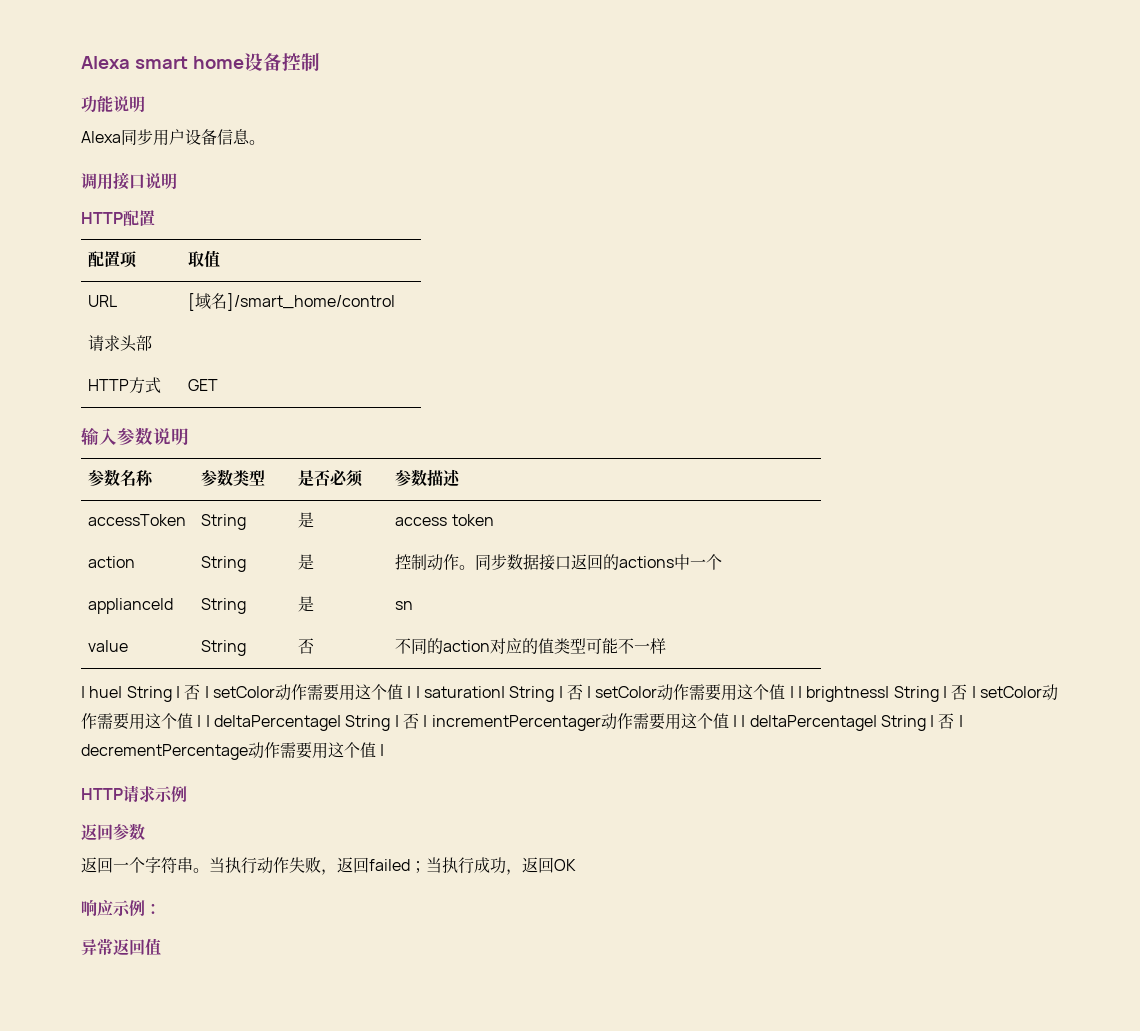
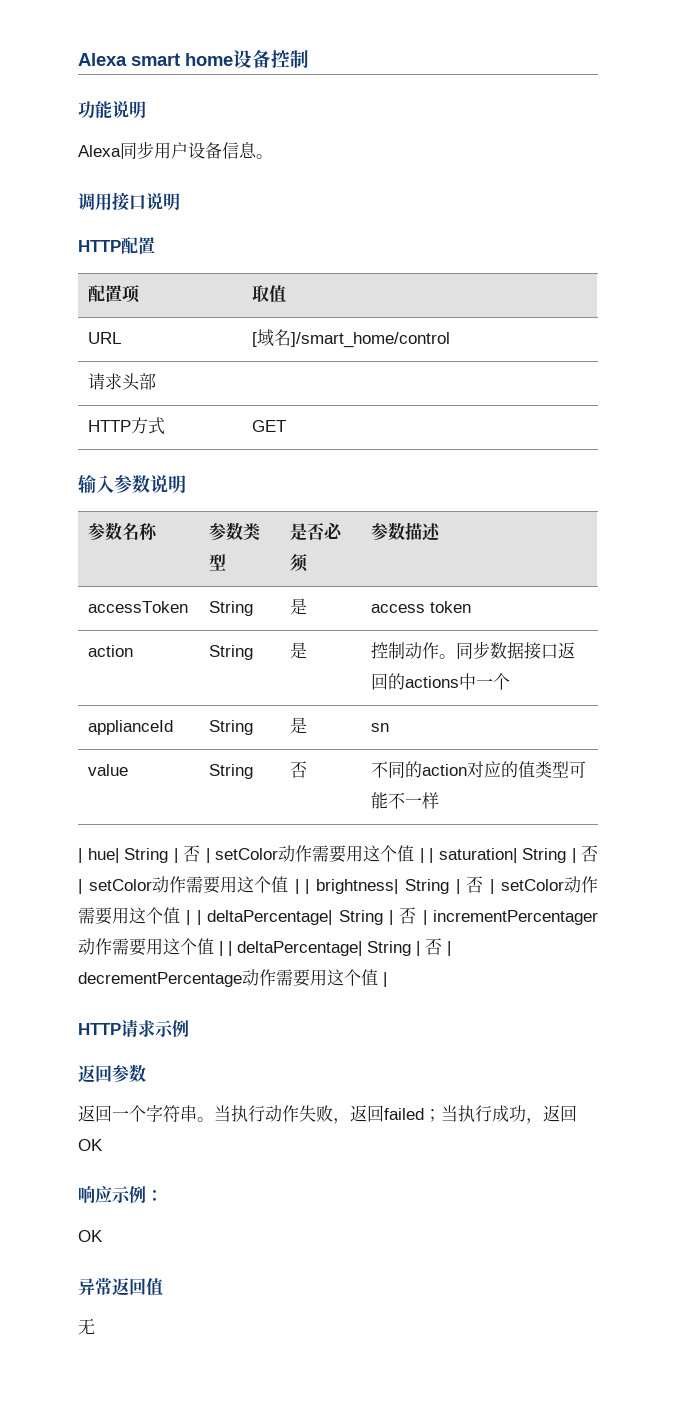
  响应示例：
+ OK
+ 无

